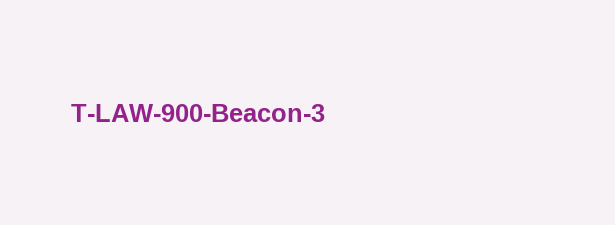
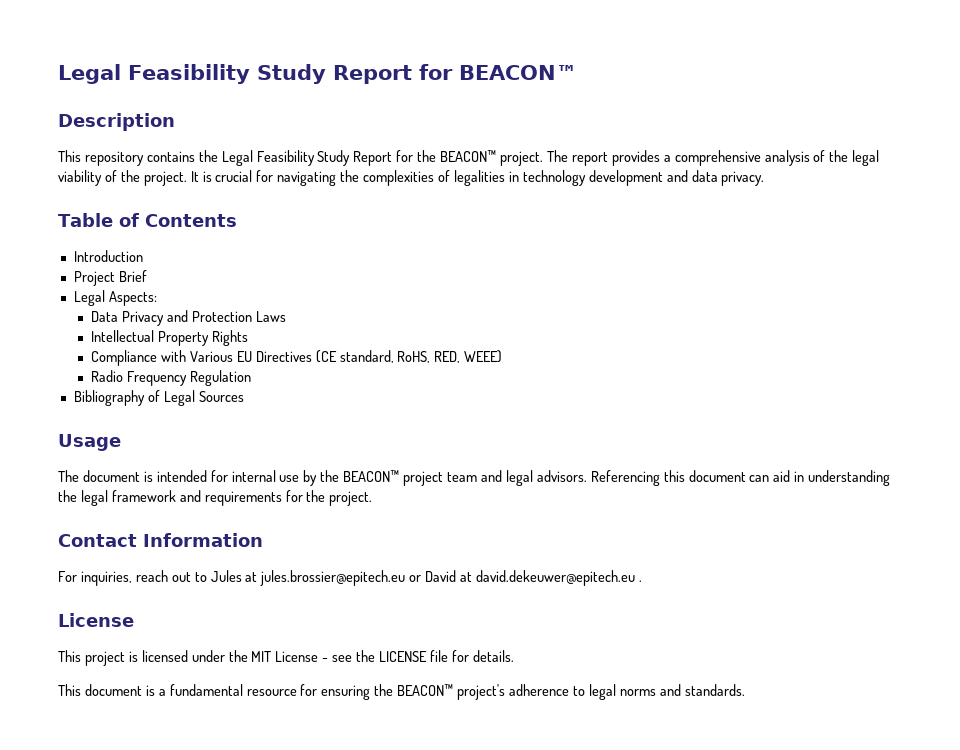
- T-LAW-900-Beacon-3
+ Legal Feasibility Study Report for BEACON™
+ Description
+ This repository contains the Legal Feasibility Study Report for the BEACON™ project. The report provides a comprehensive analysis of the legal viability of the project. It is crucial for navigating the complexities of legalities in technology development and data privacy.
+ Table of Contents
+ Introduction
+ Project Brief
+ Legal Aspects:
+ Data Privacy and Protection Laws
+ Intellectual Property Rights
+ Compliance with Various EU Directives (CE standard, RoHS, RED, WEEE)
+ Radio Frequency Regulation
+ Bibliography of Legal Sources
+ Usage
+ The document is intended for internal use by the BEACON™ project team and legal advisors. Referencing this document can aid in understanding the legal framework and requirements for the project.
+ Contact Information
+ For inquiries, reach out to Jules at jules.brossier@epitech.eu or David at david.dekeuwer@epitech.eu .
+ License
+ This project is licensed under the MIT License - see the LICENSE file for details.
+ This document is a fundamental resource for ensuring the BEACON™ project's adherence to legal norms and standards.

